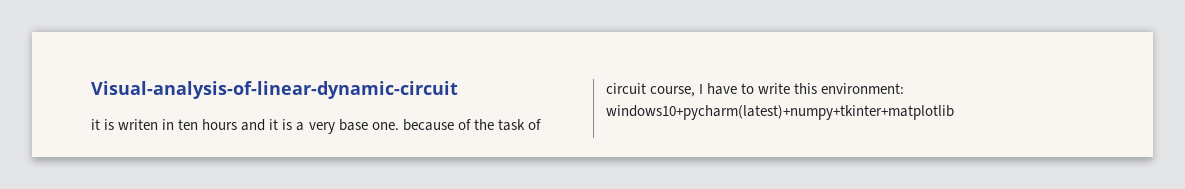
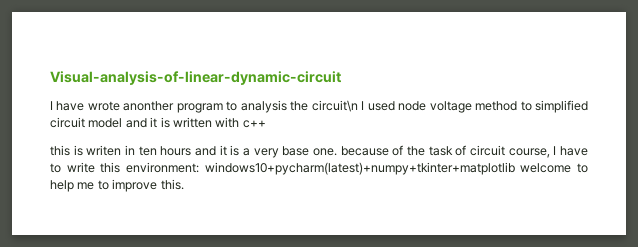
- it is writen in ten hours and it is a very base one. because of the task of circuit course, I have to write this environment: windows10+pycharm(latest)+numpy+tkinter+matplotlib
+ I have wrote anonther program to analysis the circuit\n I used node voltage method to simplified circuit model and it is written with c++
+ this is writen in ten hours and it is a very base one. because of the task of circuit course, I have to write this environment: windows10+pycharm(latest)+numpy+tkinter+matplotlib welcome to help me to improve this.

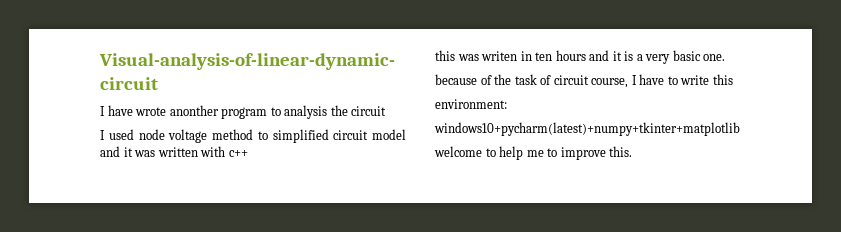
- I have wrote anonther program to analysis the circuit\n I used node voltage method to simplified circuit model and it is written with c++
+ I have wrote anonther program to analysis the circuit
+ I used node voltage method to simplified circuit model and it was written with c++
- this is writen in ten hours and it is a very base one. because of the task of circuit course, I have to write this environment: windows10+pycharm(latest)+numpy+tkinter+matplotlib welcome to help me to improve this.
+ this was writen in ten hours and it is a very basic one.
+ because of the task of circuit course, I have to write this
+ environment:
+ windows10+pycharm(latest)+numpy+tkinter+matplotlib
+ welcome to help me to improve this.

